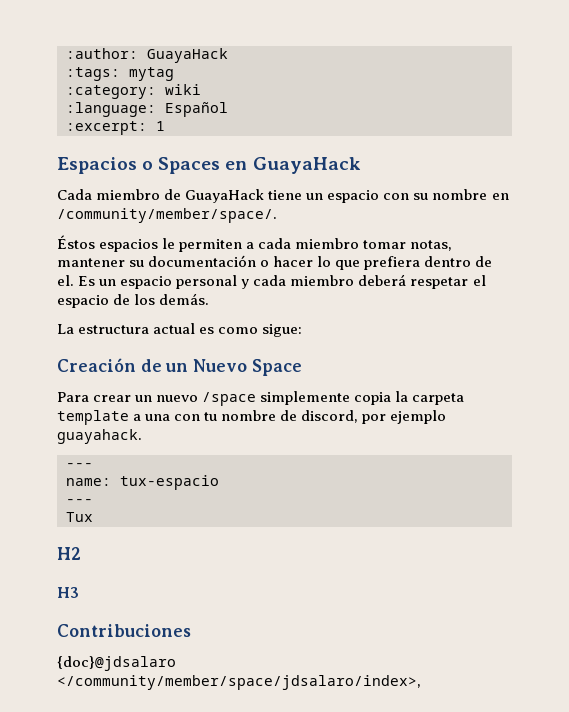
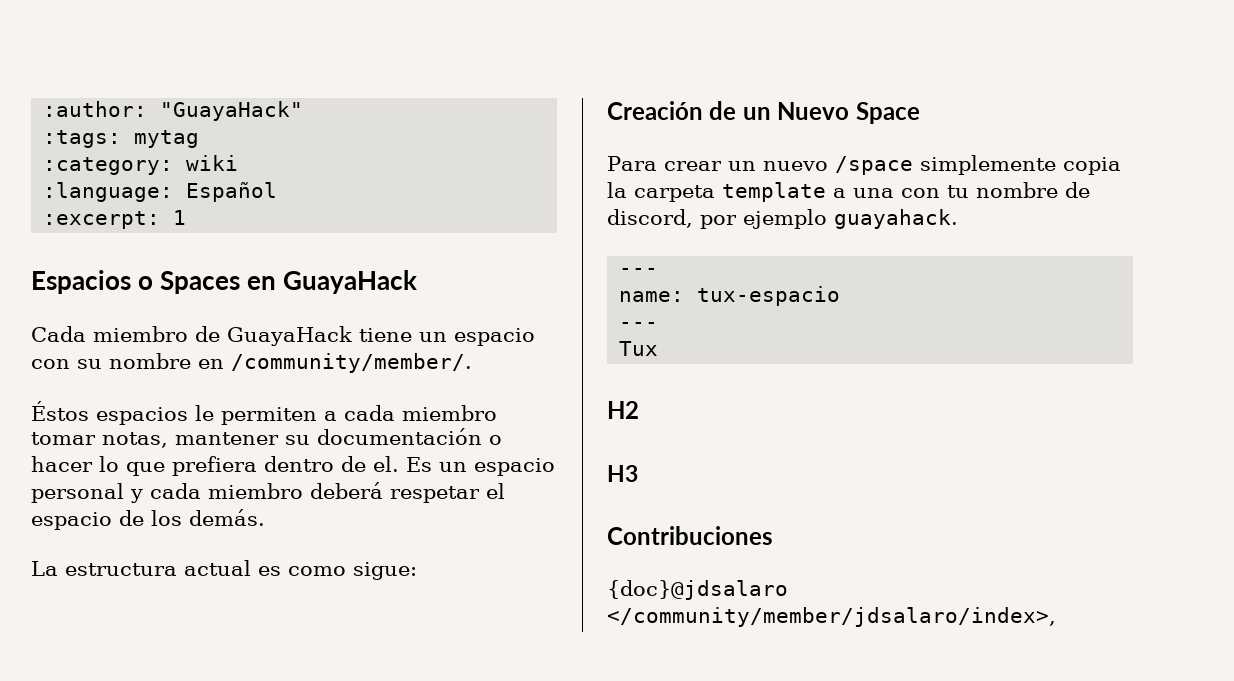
- :author: GuayaHack
+ :author: "GuayaHack"
- Cada miembro de GuayaHack tiene un espacio con su nombre en /community/member/space/.
+ Cada miembro de GuayaHack tiene un espacio con su nombre en /community/member/.
- {doc}@jdsalaro </community/member/space/jdsalaro/index>,
+ {doc}@jdsalaro </community/member/jdsalaro/index>,

